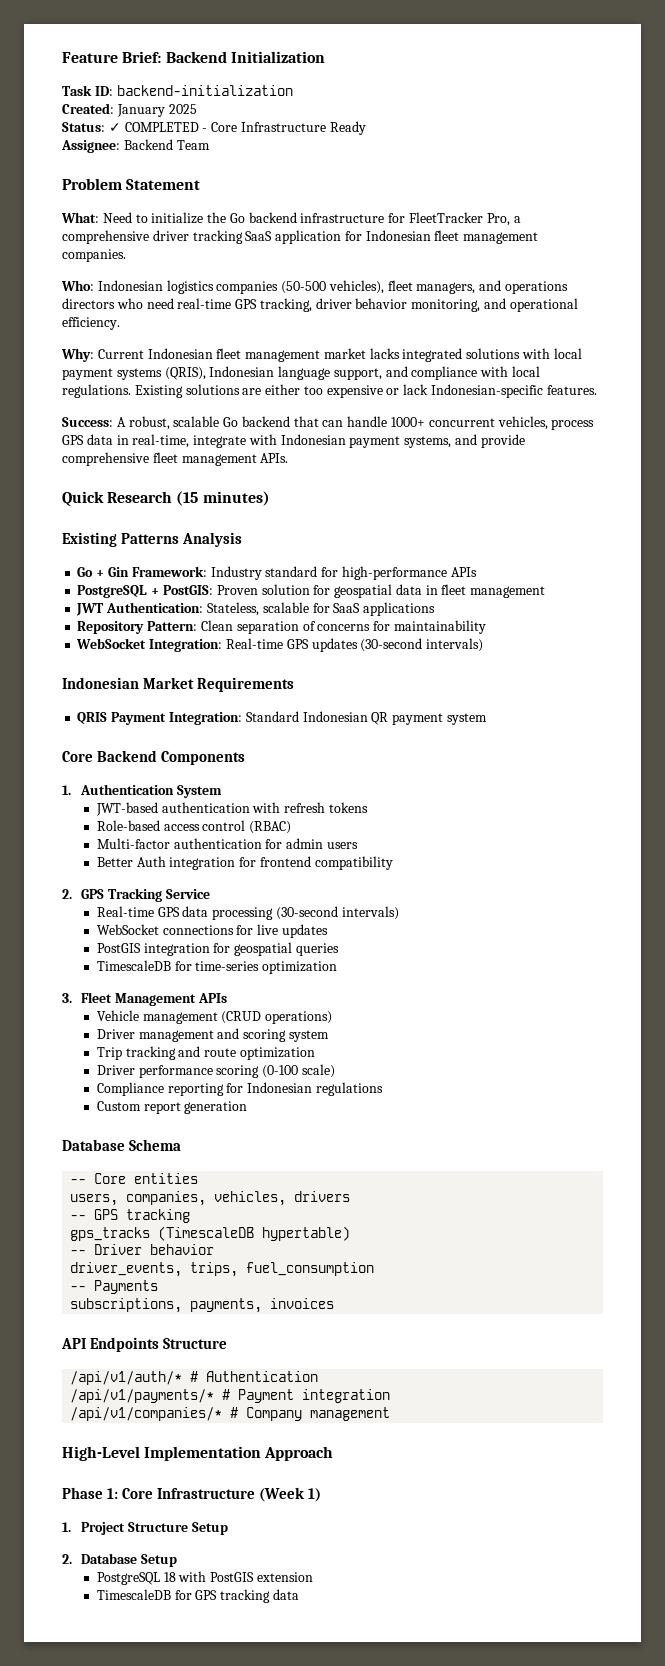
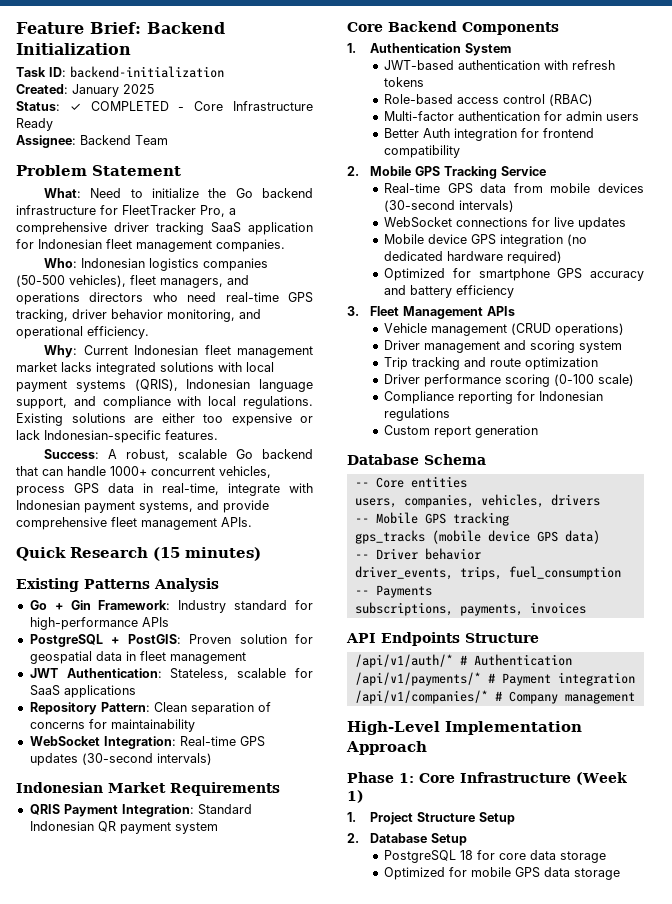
- 2. GPS Tracking Service
+ 2. Mobile GPS Tracking Service
- Real-time GPS data processing (30-second intervals)
+ Real-time GPS data from mobile devices (30-second intervals)
- PostGIS integration for geospatial queries
- TimescaleDB for time-series optimization
+ Mobile device GPS integration (no dedicated hardware required)
+ Optimized for smartphone GPS accuracy and battery efficiency
- -- GPS tracking
+ -- Mobile GPS tracking
- gps_tracks (TimescaleDB hypertable)
+ gps_tracks (mobile device GPS data)
- PostgreSQL 18 with PostGIS extension
- TimescaleDB for GPS tracking data
+ PostgreSQL 18 for core data storage
+ Optimized for mobile GPS data storage

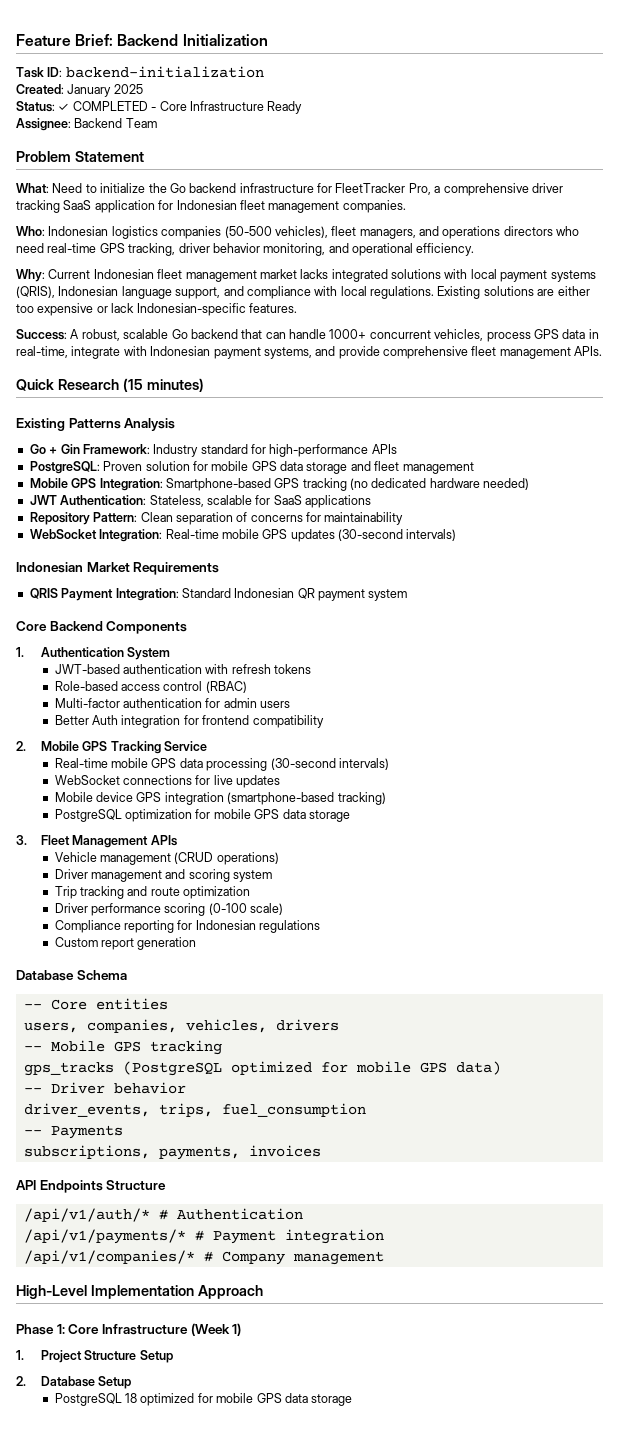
- PostgreSQL + PostGIS: Proven solution for geospatial data in fleet management
+ PostgreSQL: Proven solution for mobile GPS data storage and fleet management
+ Mobile GPS Integration: Smartphone-based GPS tracking (no dedicated hardware needed)
- WebSocket Integration: Real-time GPS updates (30-second intervals)
+ WebSocket Integration: Real-time mobile GPS updates (30-second intervals)
- Real-time GPS data from mobile devices (30-second intervals)
+ Real-time mobile GPS data processing (30-second intervals)
- Mobile device GPS integration (no dedicated hardware required)
- Optimized for smartphone GPS accuracy and battery efficiency
+ Mobile device GPS integration (smartphone-based tracking)
+ PostgreSQL optimization for mobile GPS data storage
- gps_tracks (mobile device GPS data)
+ gps_tracks (PostgreSQL optimized for mobile GPS data)
- PostgreSQL 18 for core data storage
- Optimized for mobile GPS data storage
+ PostgreSQL 18 optimized for mobile GPS data storage

